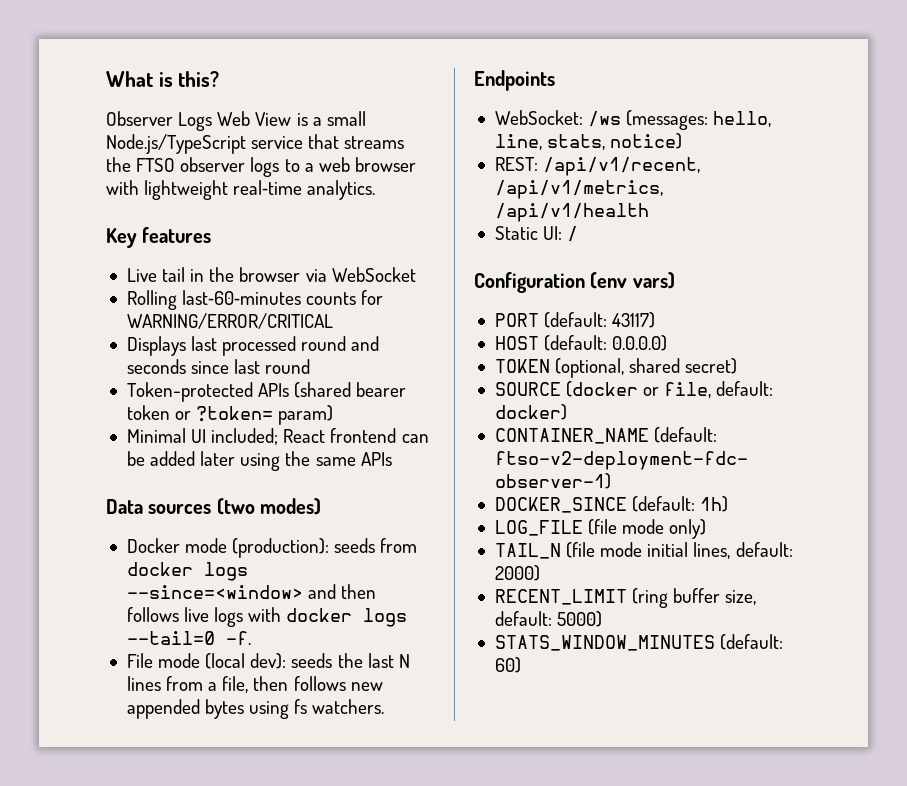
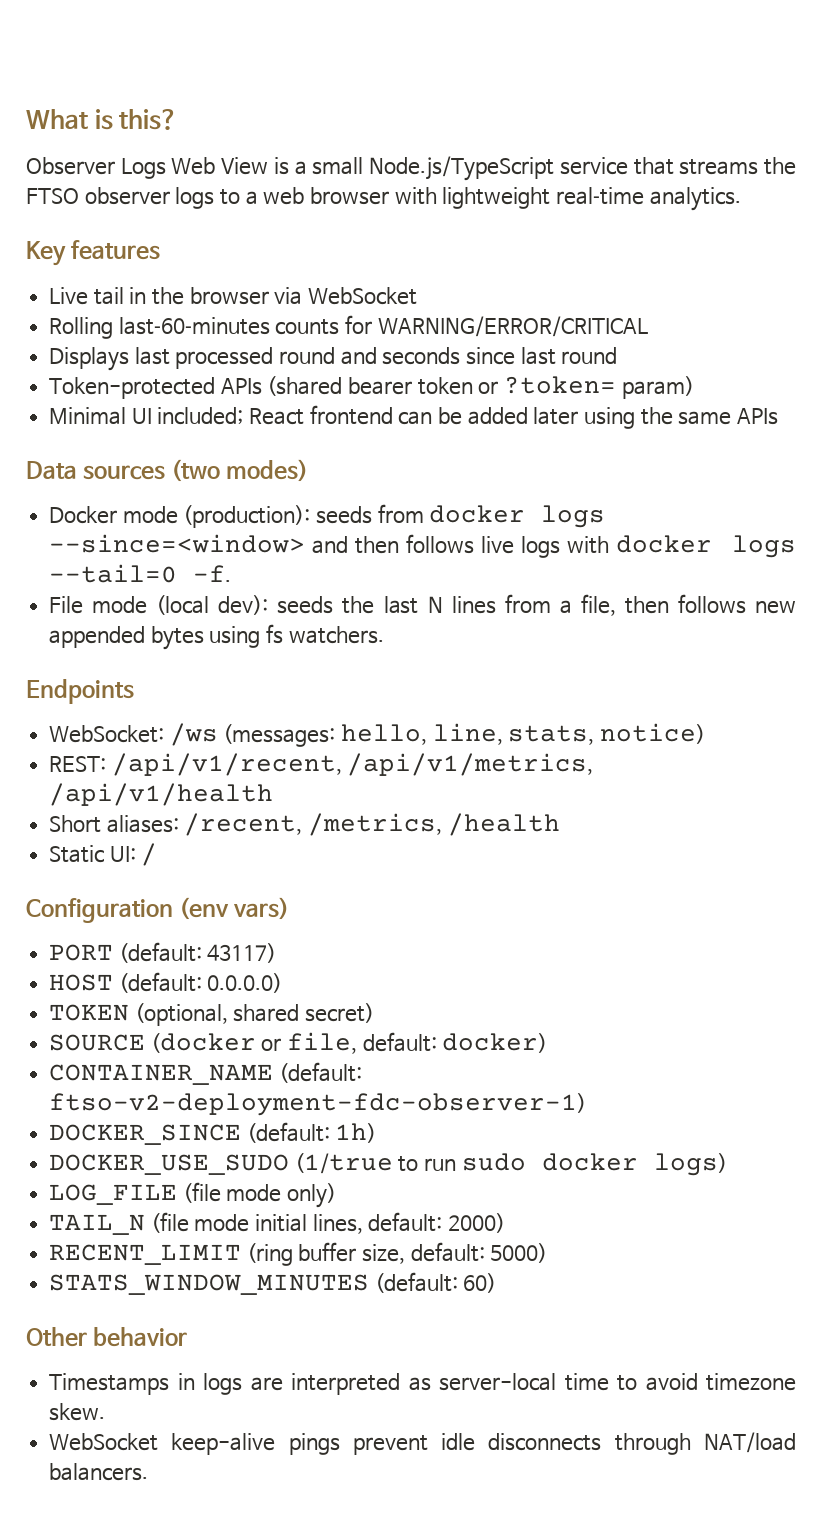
+ Short aliases: /recent, /metrics, /health
+ DOCKER_USE_SUDO (1/true to run sudo docker logs)
+ Other behavior
+ Timestamps in logs are interpreted as server-local time to avoid timezone skew.
+ WebSocket keep-alive pings prevent idle disconnects through NAT/load balancers.

